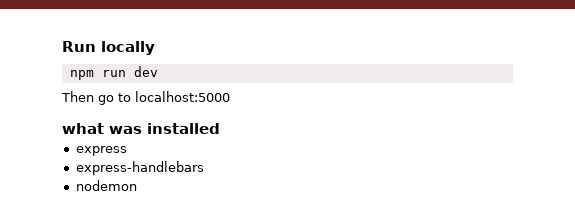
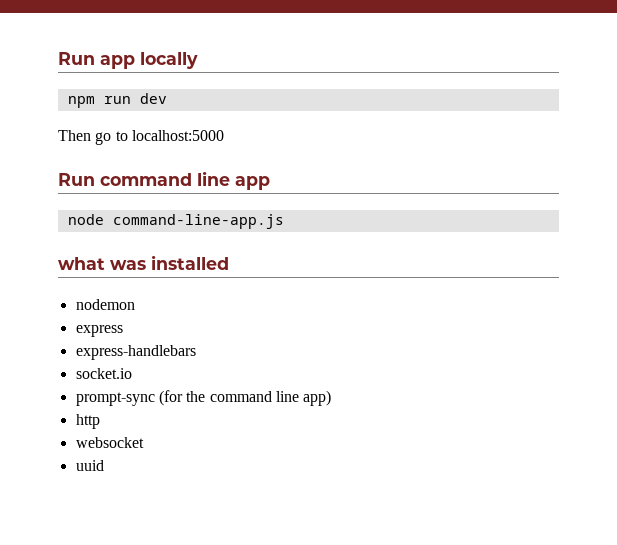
- Run locally
+ Run app locally
+ Run command line app
+ node command-line-app.js
+ nodemon
- nodemon
+ socket.io
+ prompt-sync (for the command line app)
+ http
+ websocket
+ uuid

